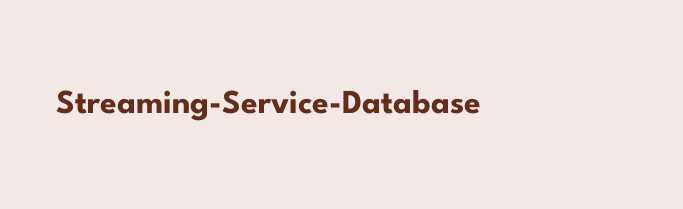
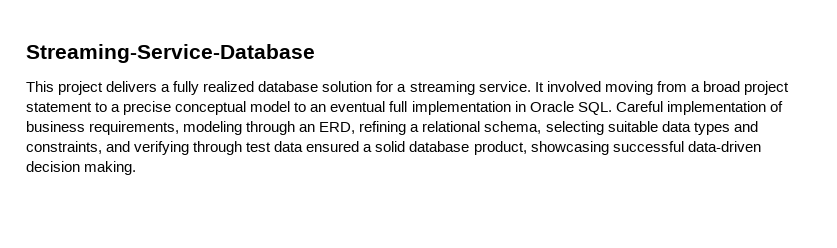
+ This project delivers a fully realized database solution for a streaming service. It involved moving from a broad project statement to a precise conceptual model to an eventual full implementation in Oracle SQL. Careful implementation of business requirements, modeling through an ERD, refining a relational schema, selecting suitable data types and constraints, and verifying through test data ensured a solid database product, showcasing successful data-driven decision making.

